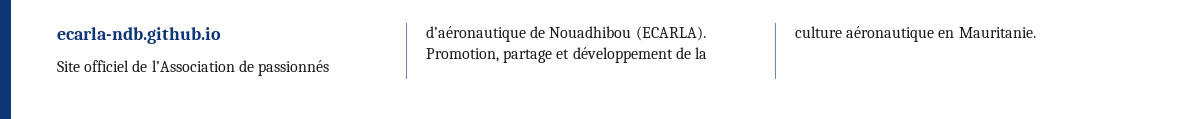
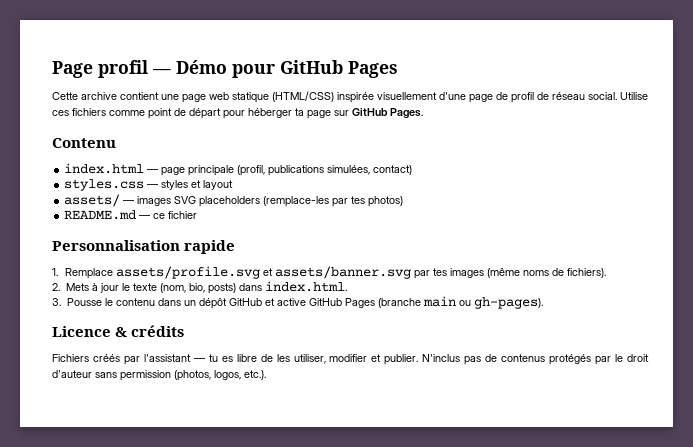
- ecarla-ndb.github.io
- Site officiel de l’Association de passionnés d’aéronautique de Nouadhibou (ECARLA). Promotion, partage et développement de la culture aéronautique en Mauritanie.
+ Page profil — Démo pour GitHub Pages
+ Cette archive contient une page web statique (HTML/CSS) inspirée visuellement d'une page de profil de réseau social. Utilise ces fichiers comme point de départ pour héberger ta page sur GitHub Pages.
+ Contenu
+ index.html — page principale (profil, publications simulées, contact)
+ styles.css — styles et layout
+ assets/ — images SVG placeholders (remplace-les par tes photos)
+ README.md — ce fichier
+ Personnalisation rapide
+ 1. Remplace assets/profile.svg et assets/banner.svg par tes images (même noms de fichiers).
+ 2. Mets à jour le texte (nom, bio, posts) dans index.html.
+ 3. Pousse le contenu dans un dépôt GitHub et active GitHub Pages (branche main ou gh-pages).
+ Licence & crédits
+ Fichiers créés par l'assistant — tu es libre de les utiliser, modifier et publier. N'inclus pas de contenus protégés par le droit d'auteur sans permission (photos, logos, etc.).

